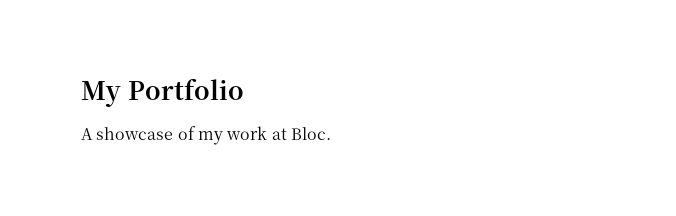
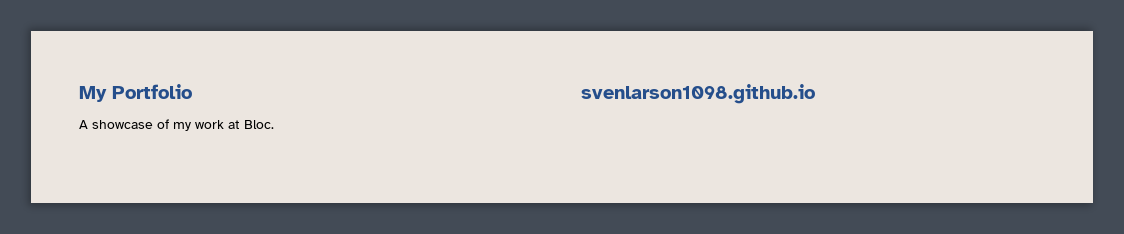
+ svenlarson1098.github.io

